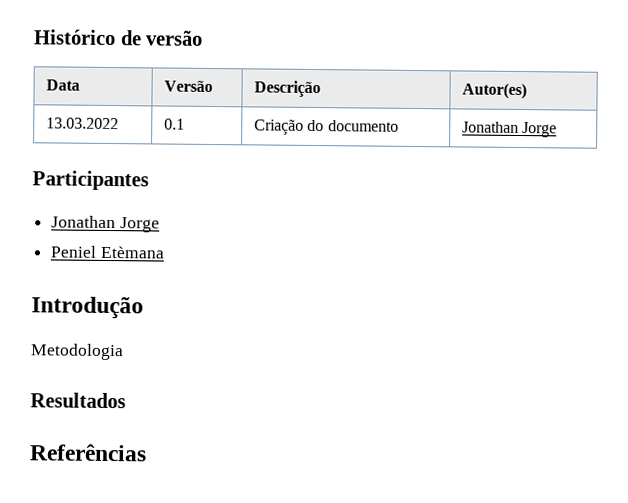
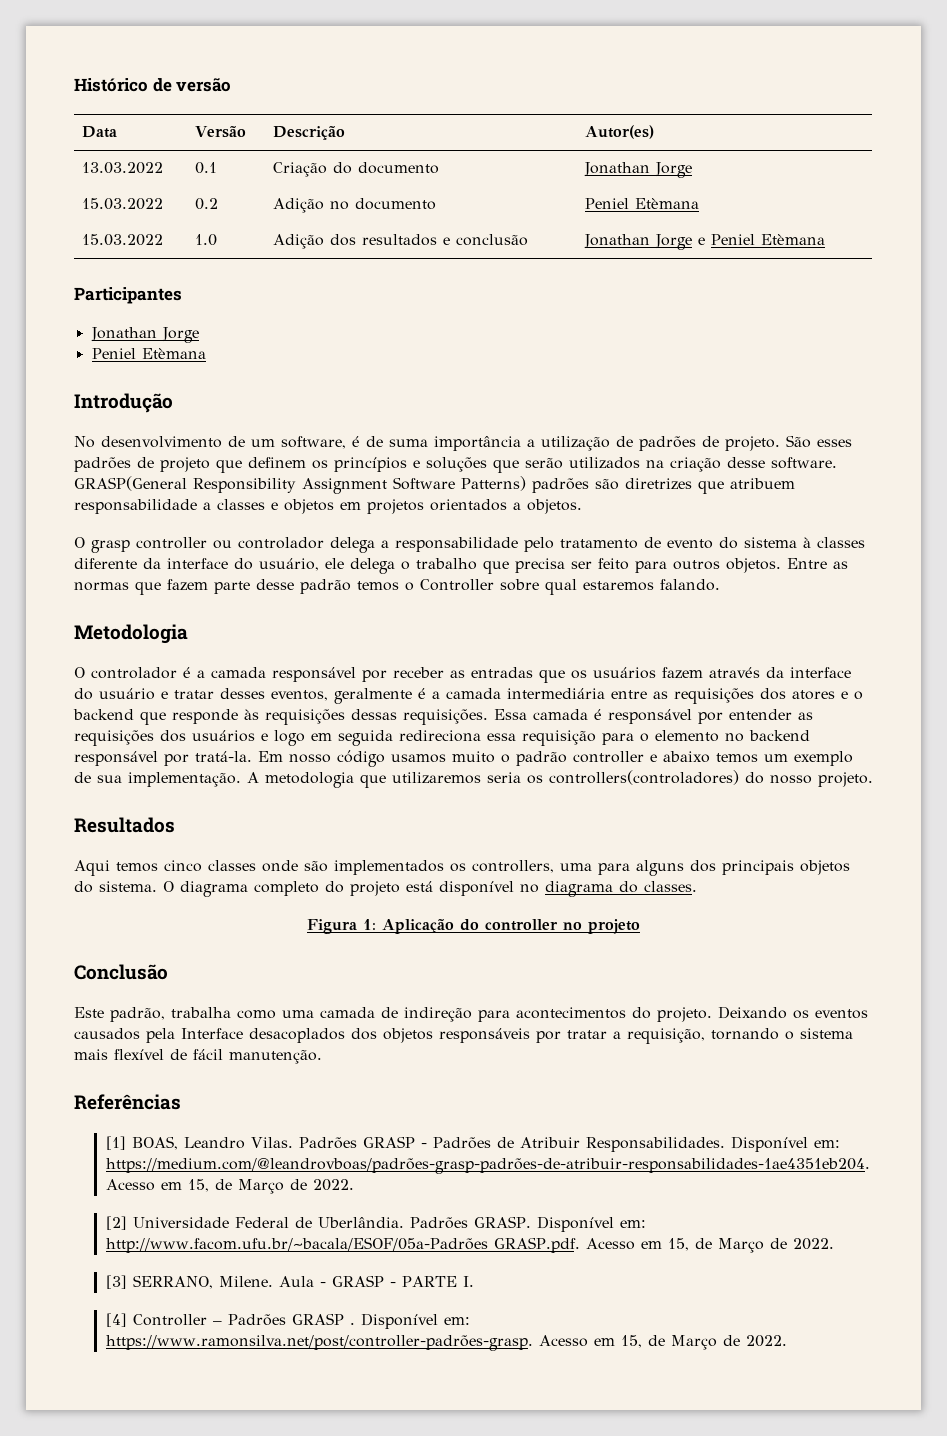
+ 15.03.2022 | 0.2 | Adição no documento | Peniel Etèmana
+ 15.03.2022 | 1.0 | Adição dos resultados e conclusão | Jonathan Jorge e Peniel Etèmana
+ No desenvolvimento de um software, é de suma importância a utilização de padrões de projeto. São esses padrões de projeto que definem os princípios e soluções que serão utilizados na criação desse software. GRASP(General Responsibility Assignment Software Patterns) padrões são diretrizes que atribuem responsabilidade a classes e objetos em projetos orientados a objetos.
+ O grasp controller ou controlador delega a responsabilidade pelo tratamento de evento do sistema à classes diferente da interface do usuário, ele delega o trabalho que precisa ser feito para outros objetos. Entre as normas que fazem parte desse padrão temos o Controller sobre qual estaremos falando.
  Metodologia
+ O controlador é a camada responsável por receber as entradas que os usuários fazem através da interface do usuário e tratar desses eventos, geralmente é a camada intermediária entre as requisições dos atores e o backend que responde às requisições dessas requisições. Essa camada é responsável por entender as requisições dos usuários e logo em seguida redireciona essa requisição para o elemento no backend responsável por tratá-la. Em nosso código usamos muito o padrão controller e abaixo temos um exemplo de sua implementação. A metodologia que utilizaremos seria os controllers(controladores) do nosso projeto.
  Resultados
+ Aqui temos cinco classes onde são implementados os controllers, uma para alguns dos principais objetos do sistema. O diagrama completo do projeto está disponível no diagrama do classes.
+ Figura 1: Aplicação do controller no projeto
+ Conclusão
+ Este padrão, trabalha como uma camada de indireção para acontecimentos do projeto. Deixando os eventos causados pela Interface desacoplados dos objetos responsáveis por tratar a requisição, tornando o sistema mais flexível de fácil manutenção.
  Referências
+ [1] BOAS, Leandro Vilas. Padrões GRASP - Padrões de Atribuir Responsabilidades. Disponível em: https://medium.com/@leandrovboas/padrões-grasp-padrões-de-atribuir-responsabilidades-1ae4351eb204. Acesso em 15, de Março de 2022.
+ [2] Universidade Federal de Uberlândia. Padrões GRASP. Disponível em: http://www.facom.ufu.br/~bacala/ESOF/05a-Padrões GRASP.pdf. Acesso em 15, de Março de 2022.
+ [3] SERRANO, Milene. Aula - GRASP - PARTE I.
+ [4] Controller – Padrões GRASP . Disponível em: https://www.ramonsilva.net/post/controller-padrões-grasp. Acesso em 15, de Março de 2022.

